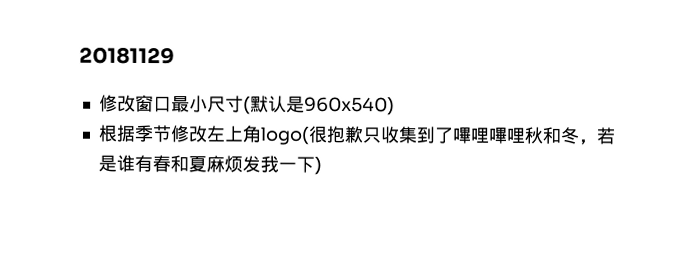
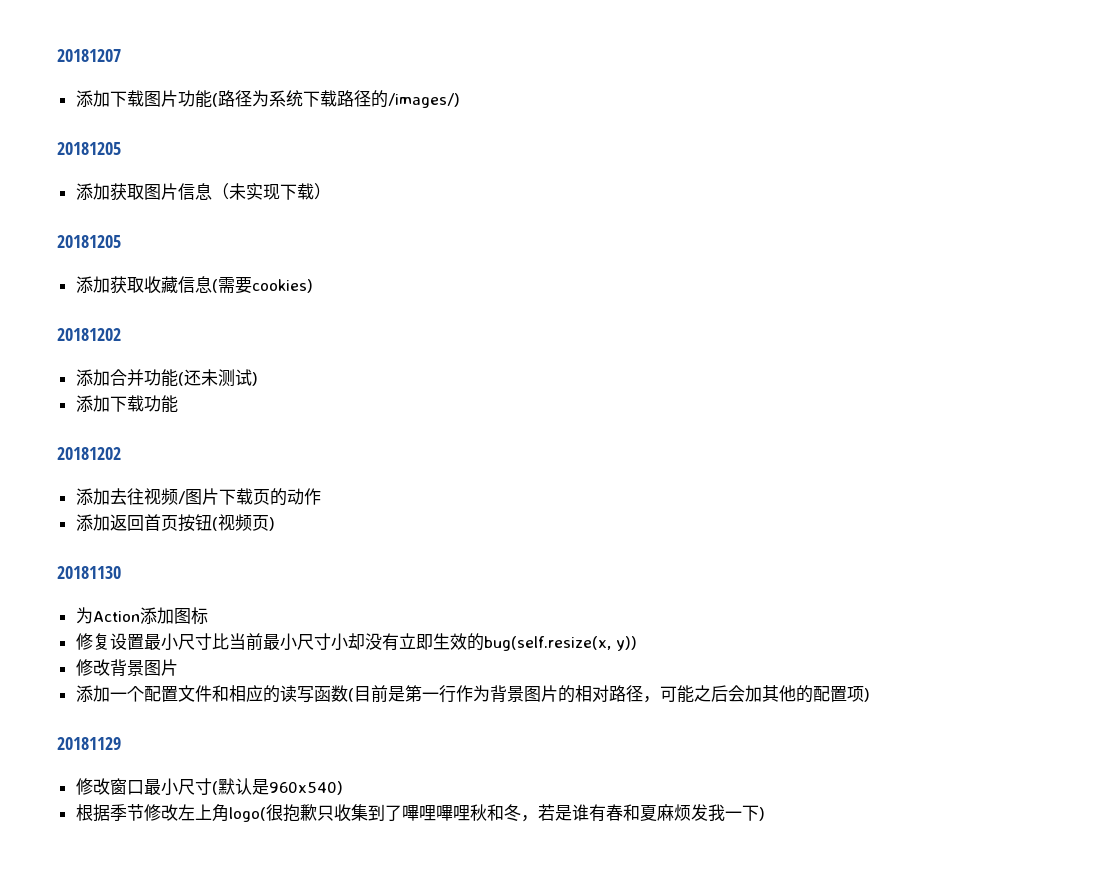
+ 20181207
+ 添加下载图片功能(路径为系统下载路径的/images/)
+ 20181205
+ 添加获取图片信息（未实现下载）
+ 20181205
+ 添加获取收藏信息(需要cookies)
+ 20181202
+ 添加合并功能(还未测试)
+ 添加下载功能
+ 20181202
+ 添加去往视频/图片下载页的动作
+ 添加返回首页按钮(视频页)
+ 20181130
+ 为Action添加图标
+ 修复设置最小尺寸比当前最小尺寸小却没有立即生效的bug(self.resize(x, y))
+ 修改背景图片
+ 添加一个配置文件和相应的读写函数(目前是第一行作为背景图片的相对路径，可能之后会加其他的配置项)

